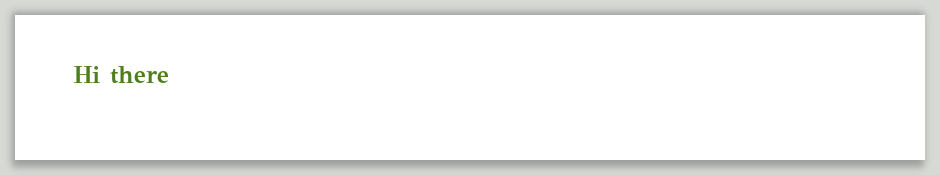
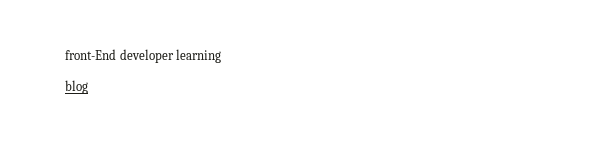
- Hi there
+ front-End developer learning
+ blog

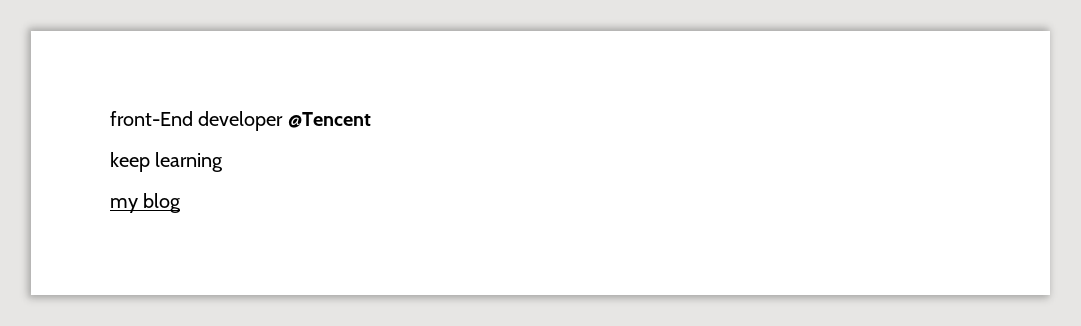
- front-End developer learning
+ front-End developer @Tencent
+ keep learning
- blog
+ my blog

